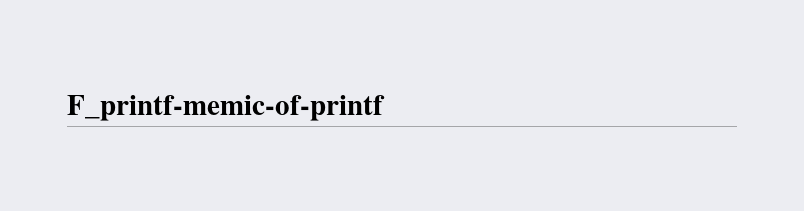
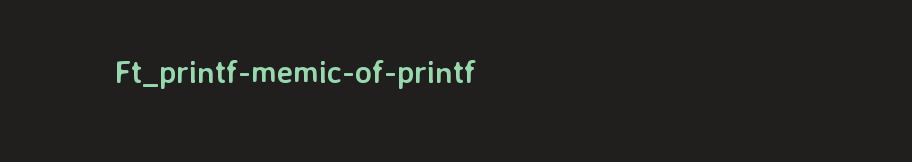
- F_printf-memic-of-printf
+ Ft_printf-memic-of-printf

